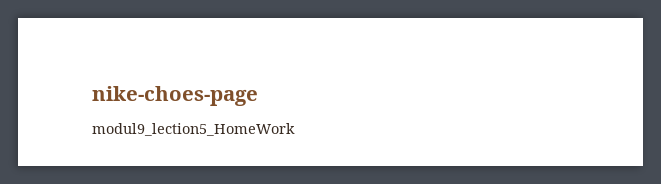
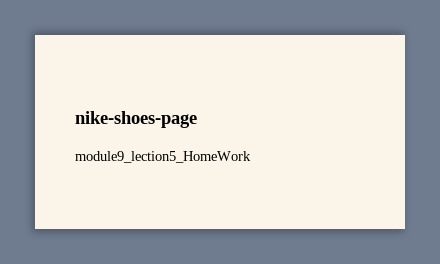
- nike-choes-page
- modul9_lection5_HomeWork
+ nike-shoes-page
+ module9_lection5_HomeWork

